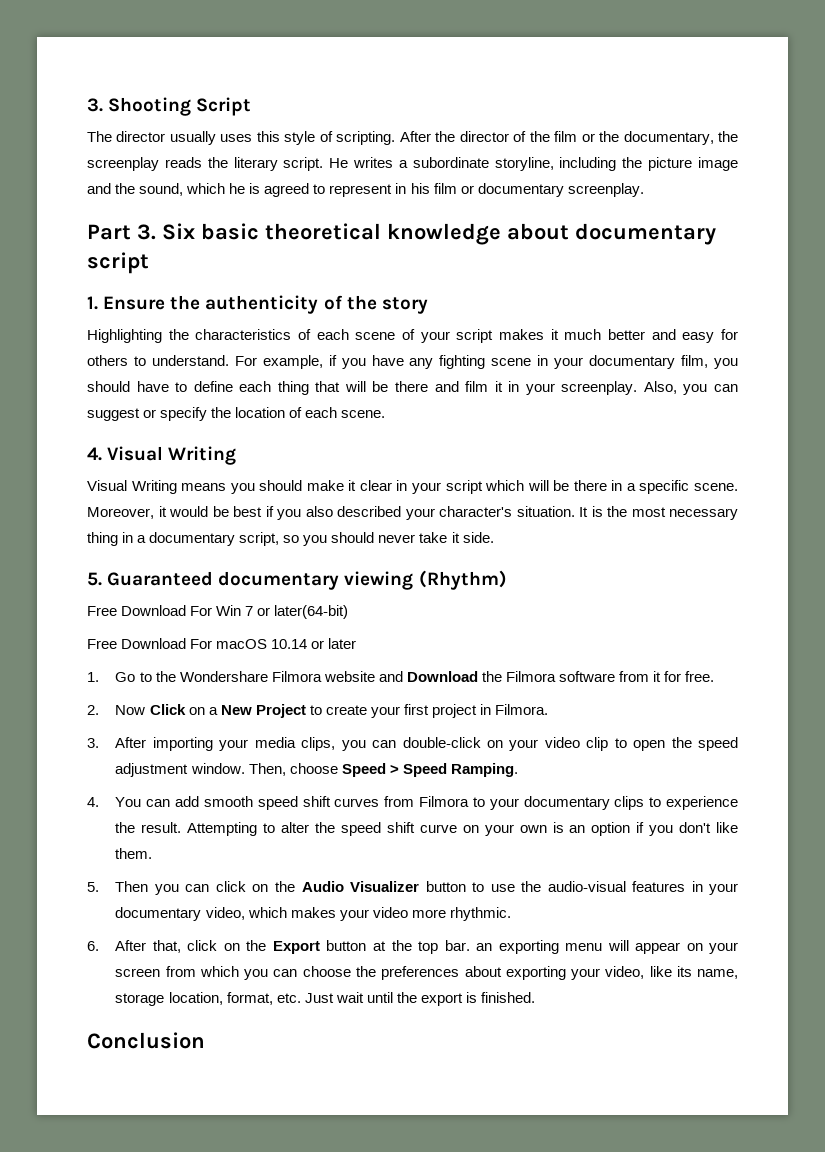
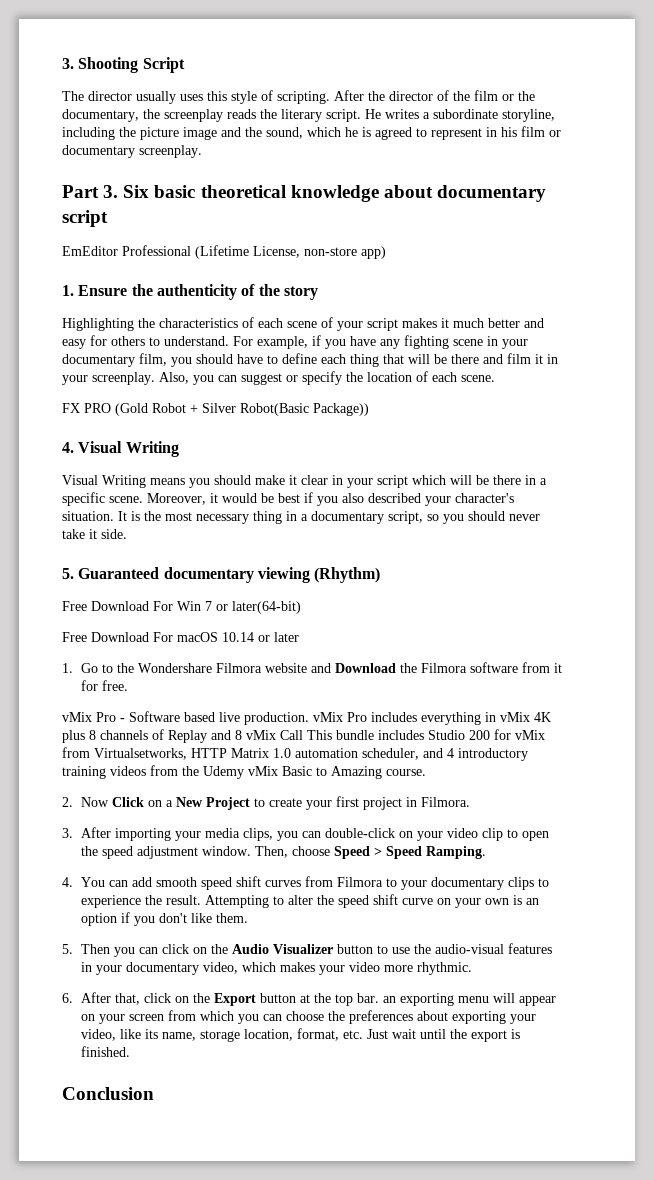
+ EmEditor Professional (Lifetime License, non-store app)
+ FX PRO (Gold Robot + Silver Robot(Basic Package))
+ vMix Pro - Software based live production. vMix Pro includes everything in vMix 4K plus 8 channels of Replay and 8 vMix Call This bundle includes Studio 200 for vMix from Virtualsetworks, HTTP Matrix 1.0 automation scheduler, and 4 introductory training videos from the Udemy vMix Basic to Amazing course.

